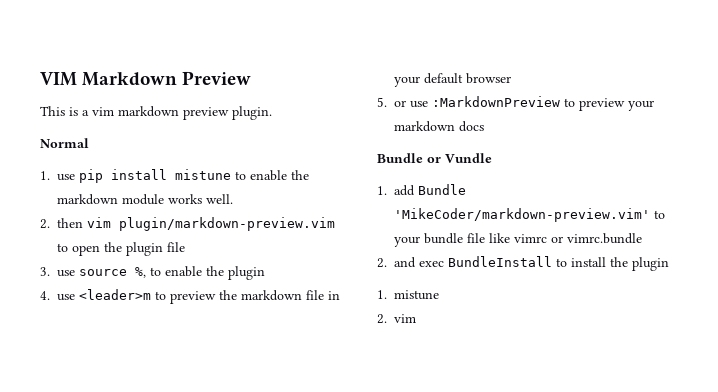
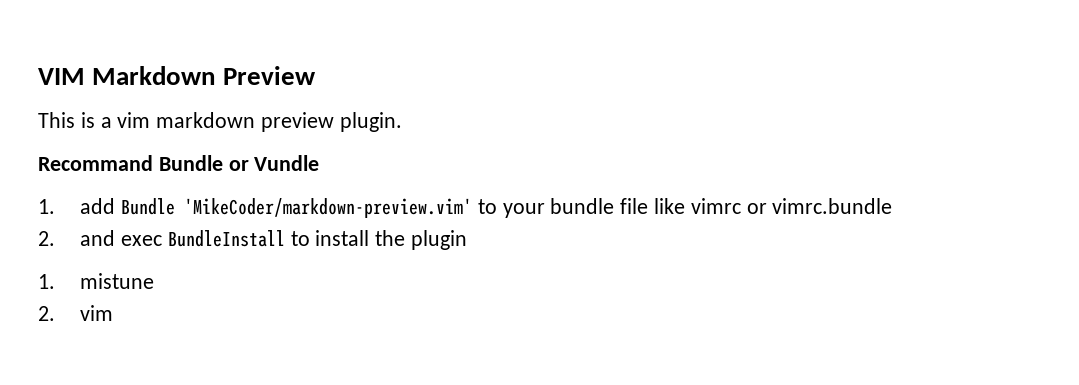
- Normal
- 1. use pip install mistune to enable the markdown module works well.
- 2. then vim plugin/markdown-preview.vim to open the plugin file
- 3. use source %, to enable the plugin
- 4. use <leader>m to preview the markdown file in your default browser
- 5. or use :MarkdownPreview to preview your markdown docs
- Bundle or Vundle
+ Recommand Bundle or Vundle

